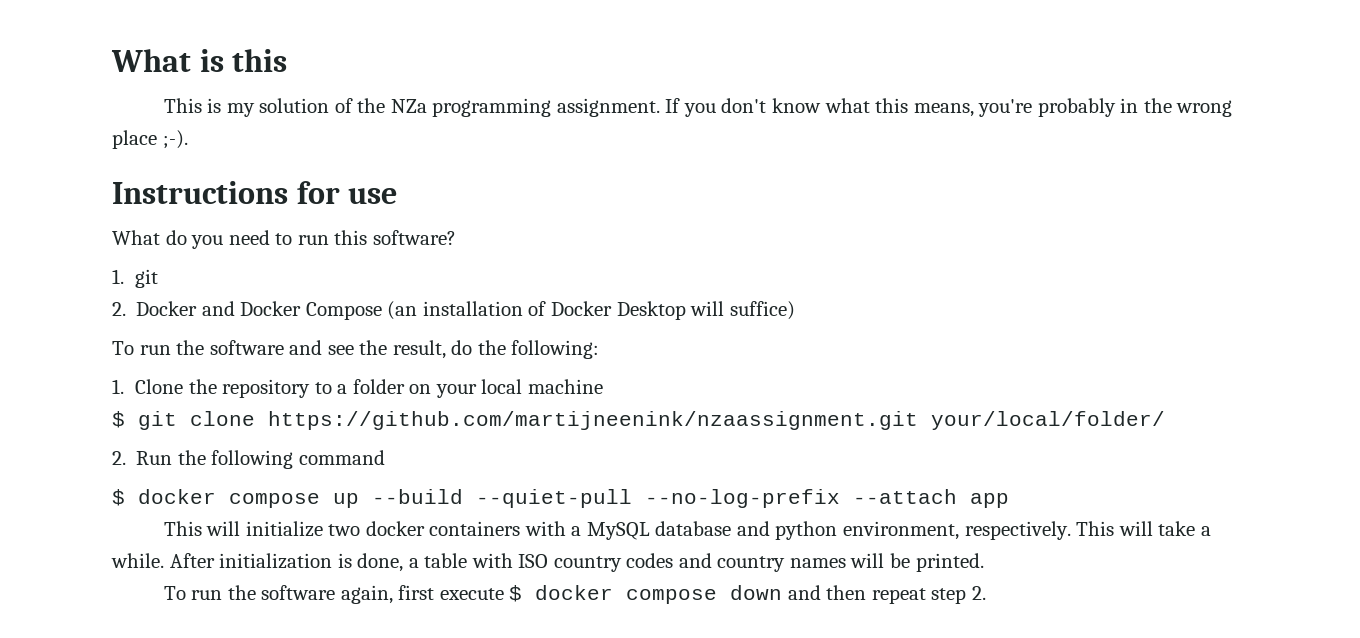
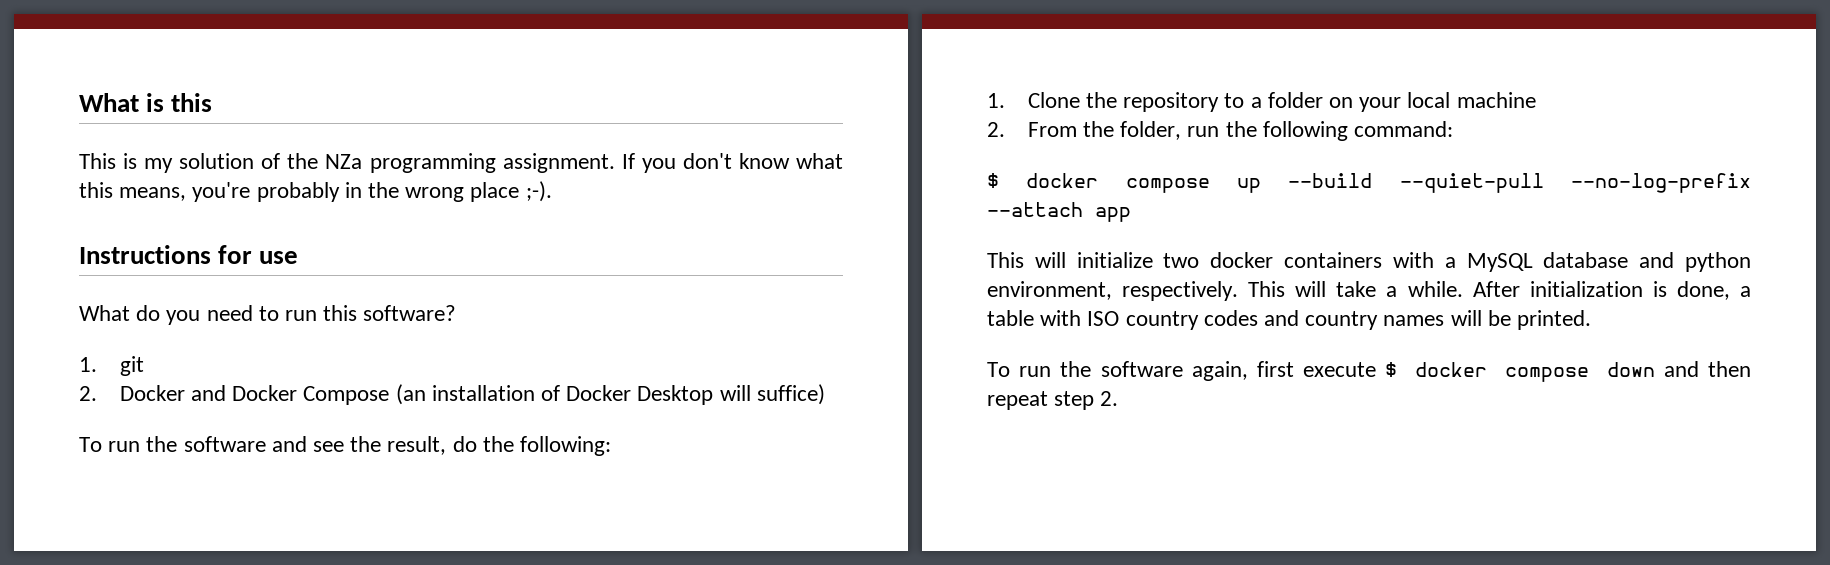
- $ git clone https://github.com/martijneenink/nzaassignment.git your/local/folder/
- 2. Run the following command
+ 2. From the folder, run the following command:

